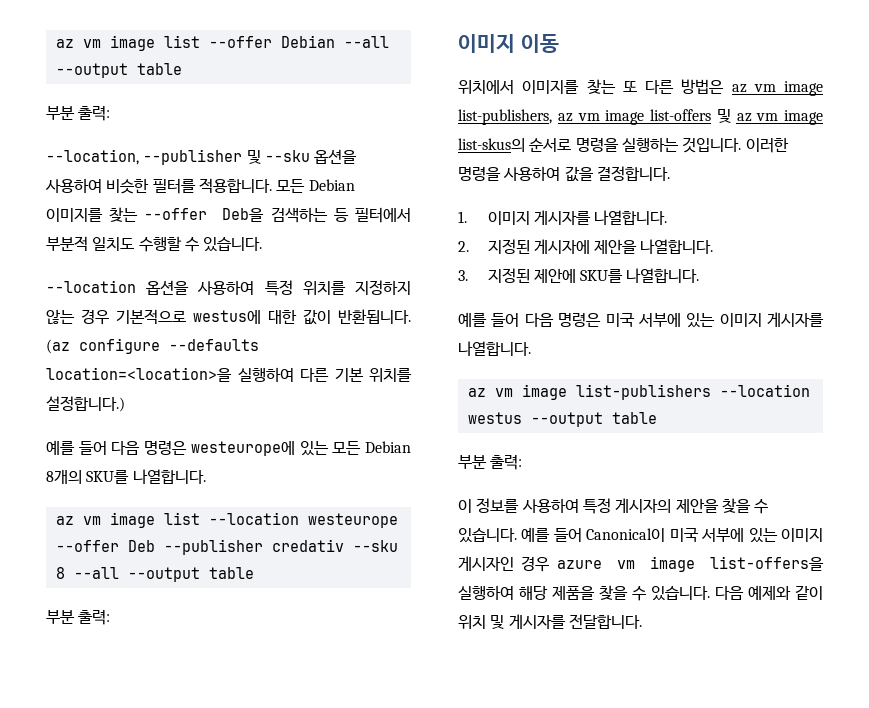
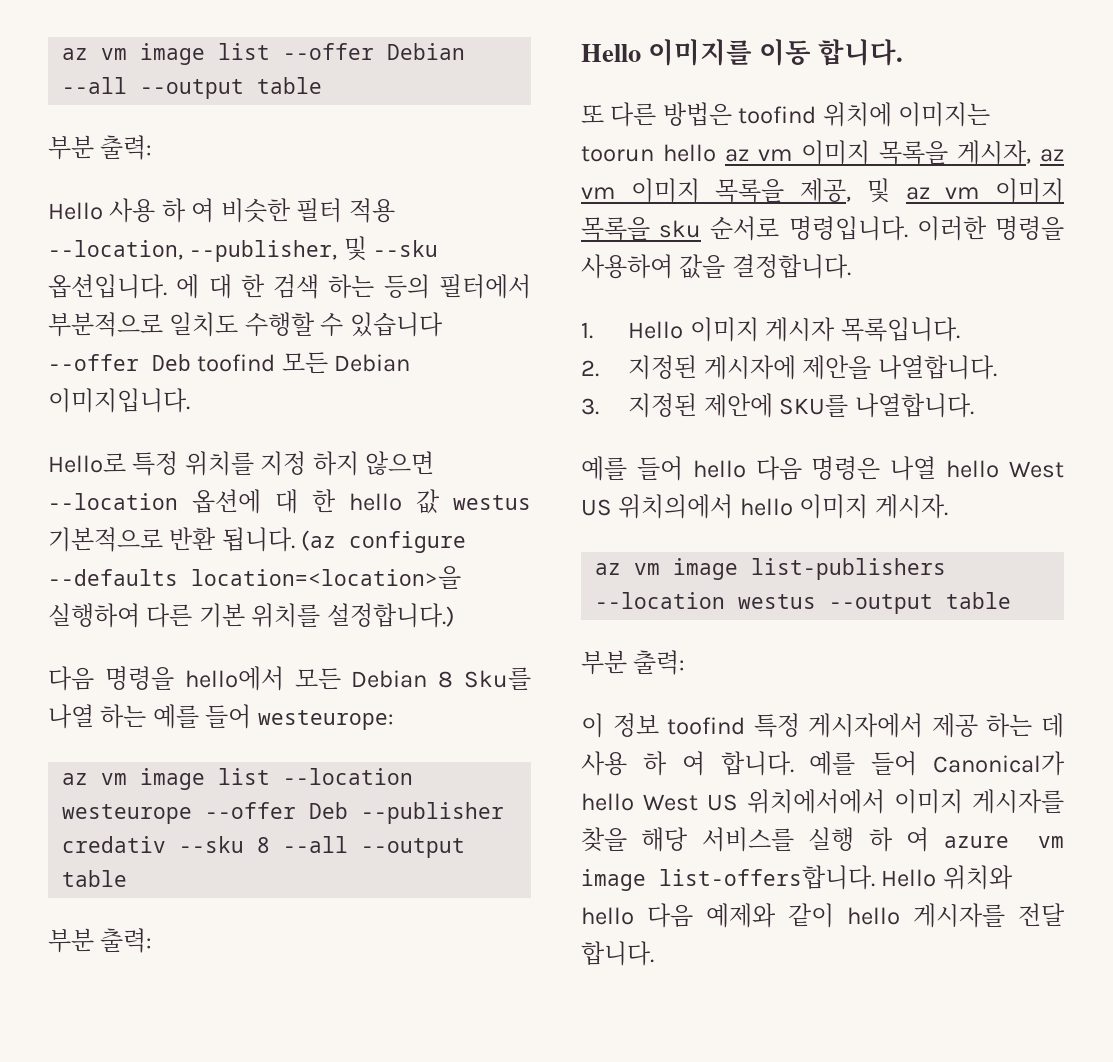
- --location, --publisher 및 --sku 옵션을 사용하여 비슷한 필터를 적용합니다. 모든 Debian 이미지를 찾는 --offer Deb을 검색하는 등 필터에서 부분적 일치도 수행할 수 있습니다.
- --location 옵션을 사용하여 특정 위치를 지정하지 않는 경우 기본적으로 westus에 대한 값이 반환됩니다.
+ Hello 사용 하 여 비슷한 필터 적용 --location, --publisher, 및 --sku 옵션입니다. 에 대 한 검색 하는 등의 필터에서 부분적으로 일치도 수행할 수 있습니다 --offer Deb toofind 모든 Debian 이미지입니다.
+ Hello로 특정 위치를 지정 하지 않으면 --location 옵션에 대 한 hello 값 westus 기본적으로 반환 됩니다.
- 예를 들어 다음 명령은 westeurope에 있는 모든 Debian 8개의 SKU를 나열합니다.
+ 다음 명령을 hello에서 모든 Debian 8 Sku를 나열 하는 예를 들어 westeurope:
- 이미지 이동
- 위치에서 이미지를 찾는 또 다른 방법은 az vm image list-publishers, az vm image list-offers 및 az vm image list-skus의 순서로 명령을 실행하는 것입니다.
+ Hello 이미지를 이동 합니다.
+ 또 다른 방법은 toofind 위치에 이미지는 toorun hello az vm 이미지 목록을 게시자, az vm 이미지 목록을 제공, 및 az vm 이미지 목록을 sku 순서로 명령입니다.
- 1. 이미지 게시자를 나열합니다.
+ 1. Hello 이미지 게시자 목록입니다.
- 예를 들어 다음 명령은 미국 서부에 있는 이미지 게시자를 나열합니다.
+ 예를 들어 hello 다음 명령은 나열 hello West US 위치의에서 hello 이미지 게시자.
- 이 정보를 사용하여 특정 게시자의 제안을 찾을 수 있습니다. 예를 들어 Canonical이 미국 서부에 있는 이미지 게시자인 경우 azure vm image list-offers을 실행하여 해당 제품을 찾을 수 있습니다. 다음 예제와 같이 위치 및 게시자를 전달합니다.
+ 이 정보 toofind 특정 게시자에서 제공 하는 데 사용 하 여 합니다. 예를 들어 Canonical가 hello West US 위치에서에서 이미지 게시자를 찾을 해당 서비스를 실행 하 여 azure vm image list-offers합니다. Hello 위치와 hello 다음 예제와 같이 hello 게시자를 전달 합니다.

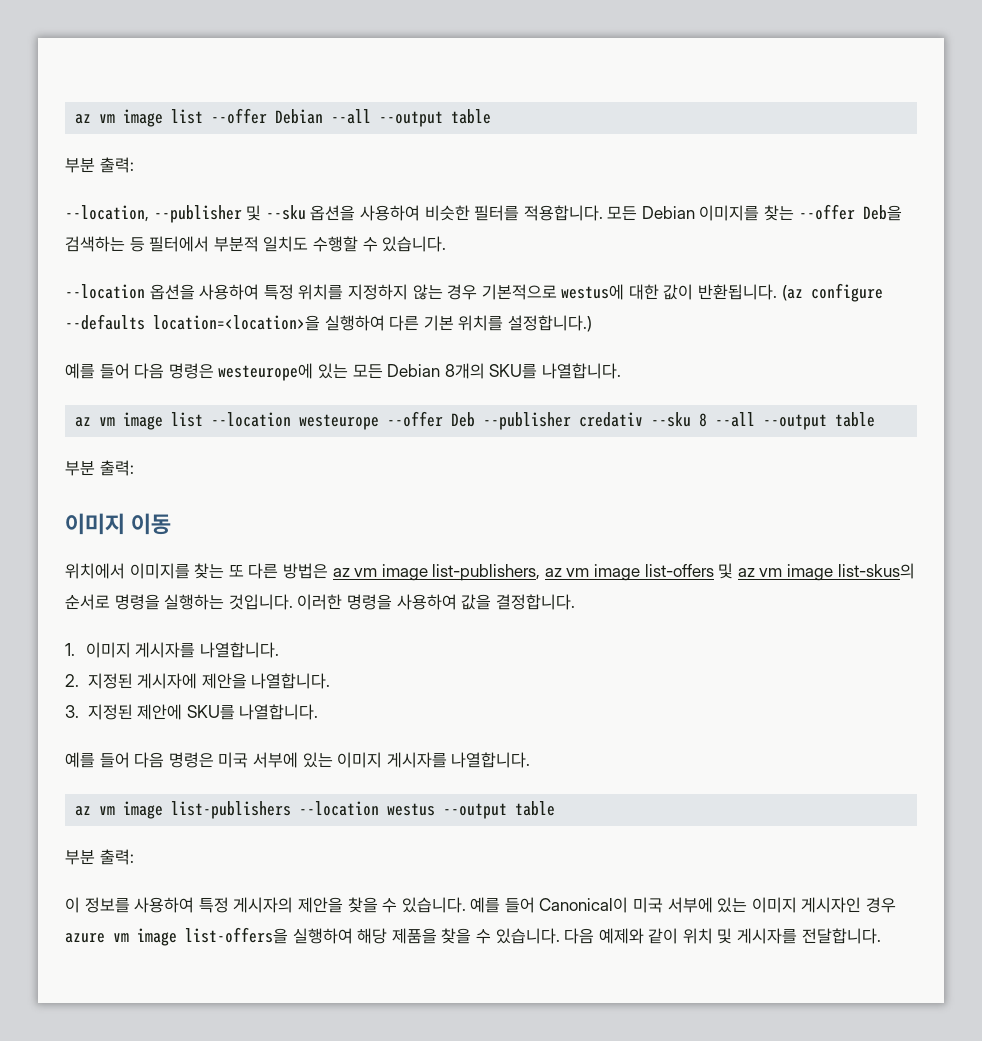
- Hello 사용 하 여 비슷한 필터 적용 --location, --publisher, 및 --sku 옵션입니다. 에 대 한 검색 하는 등의 필터에서 부분적으로 일치도 수행할 수 있습니다 --offer Deb toofind 모든 Debian 이미지입니다.
- Hello로 특정 위치를 지정 하지 않으면 --location 옵션에 대 한 hello 값 westus 기본적으로 반환 됩니다.
+ --location, --publisher 및 --sku 옵션을 사용하여 비슷한 필터를 적용합니다. 모든 Debian 이미지를 찾는 --offer Deb을 검색하는 등 필터에서 부분적 일치도 수행할 수 있습니다.
+ --location 옵션을 사용하여 특정 위치를 지정하지 않는 경우 기본적으로 westus에 대한 값이 반환됩니다.
- 다음 명령을 hello에서 모든 Debian 8 Sku를 나열 하는 예를 들어 westeurope:
+ 예를 들어 다음 명령은 westeurope에 있는 모든 Debian 8개의 SKU를 나열합니다.
- Hello 이미지를 이동 합니다.
- 또 다른 방법은 toofind 위치에 이미지는 toorun hello az vm 이미지 목록을 게시자, az vm 이미지 목록을 제공, 및 az vm 이미지 목록을 sku 순서로 명령입니다.
+ 이미지 이동
+ 위치에서 이미지를 찾는 또 다른 방법은 az vm image list-publishers, az vm image list-offers 및 az vm image list-skus의 순서로 명령을 실행하는 것입니다.
- 1. Hello 이미지 게시자 목록입니다.
+ 1. 이미지 게시자를 나열합니다.
- 예를 들어 hello 다음 명령은 나열 hello West US 위치의에서 hello 이미지 게시자.
+ 예를 들어 다음 명령은 미국 서부에 있는 이미지 게시자를 나열합니다.
- 이 정보 toofind 특정 게시자에서 제공 하는 데 사용 하 여 합니다. 예를 들어 Canonical가 hello West US 위치에서에서 이미지 게시자를 찾을 해당 서비스를 실행 하 여 azure vm image list-offers합니다. Hello 위치와 hello 다음 예제와 같이 hello 게시자를 전달 합니다.
+ 이 정보를 사용하여 특정 게시자의 제안을 찾을 수 있습니다. 예를 들어 Canonical이 미국 서부에 있는 이미지 게시자인 경우 azure vm image list-offers을 실행하여 해당 제품을 찾을 수 있습니다. 다음 예제와 같이 위치 및 게시자를 전달합니다.

